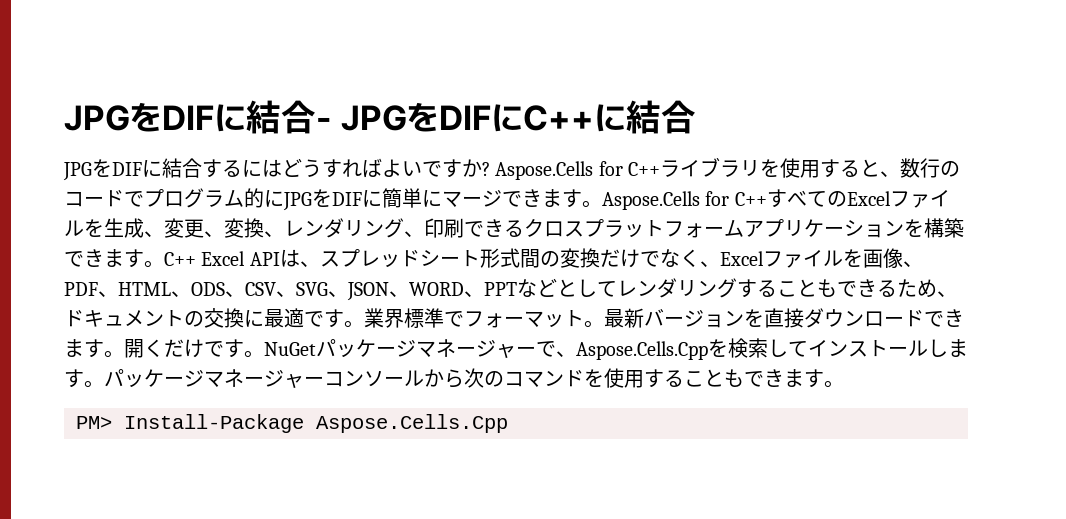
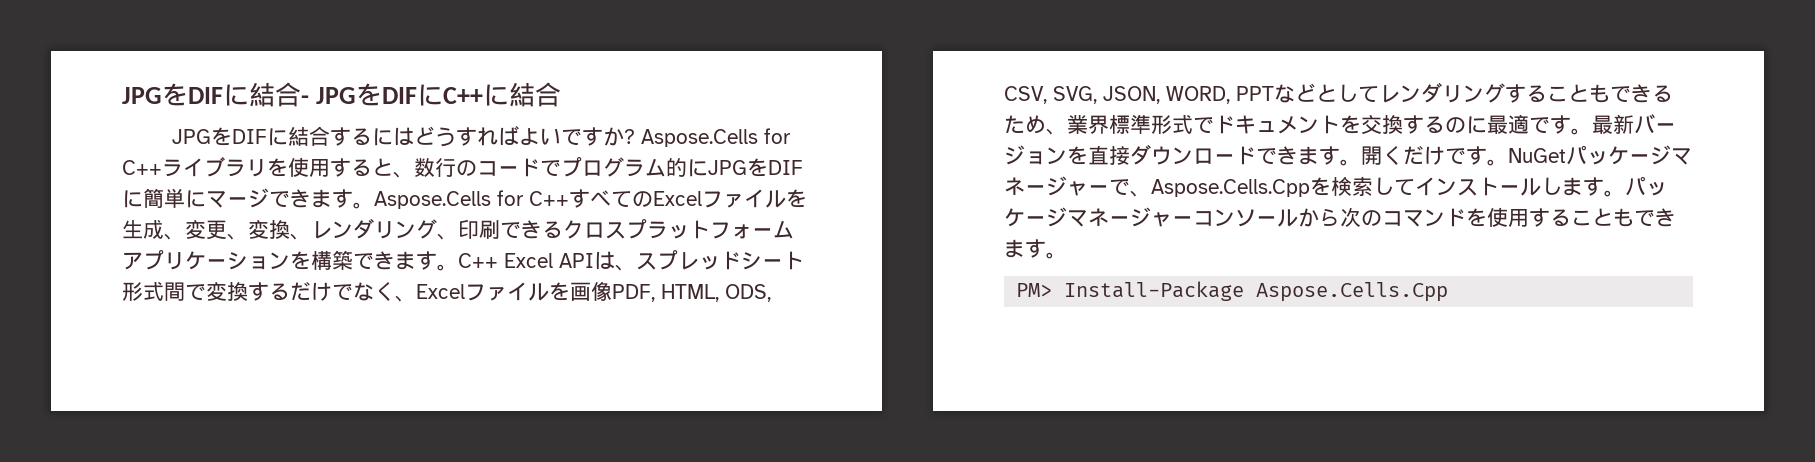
- C++ Excel APIは、スプレッドシート形式間の変換だけでなく、Excelファイルを画像、PDF、HTML、ODS、CSV、SVG、JSON、WORD、PPTなどとしてレンダリングすることもできるため、ドキュメントの交換に最適です。業界標準でフォーマット。
+ C++ Excel APIは、スプレッドシート形式間で変換するだけでなく、Excelファイルを画像PDF, HTML, ODS, CSV, SVG, JSON, WORD, PPTなどとしてレンダリングすることもできるため、業界標準形式でドキュメントを交換するのに最適です。

